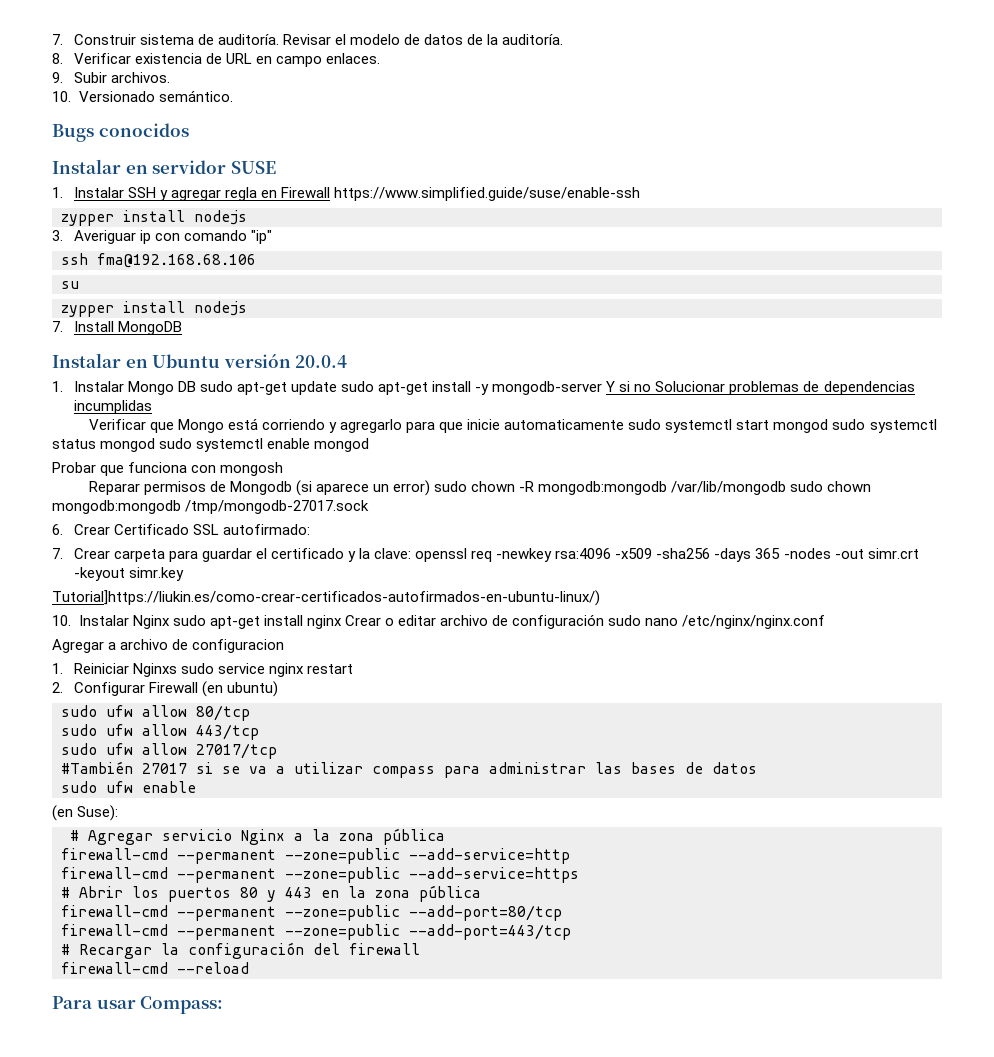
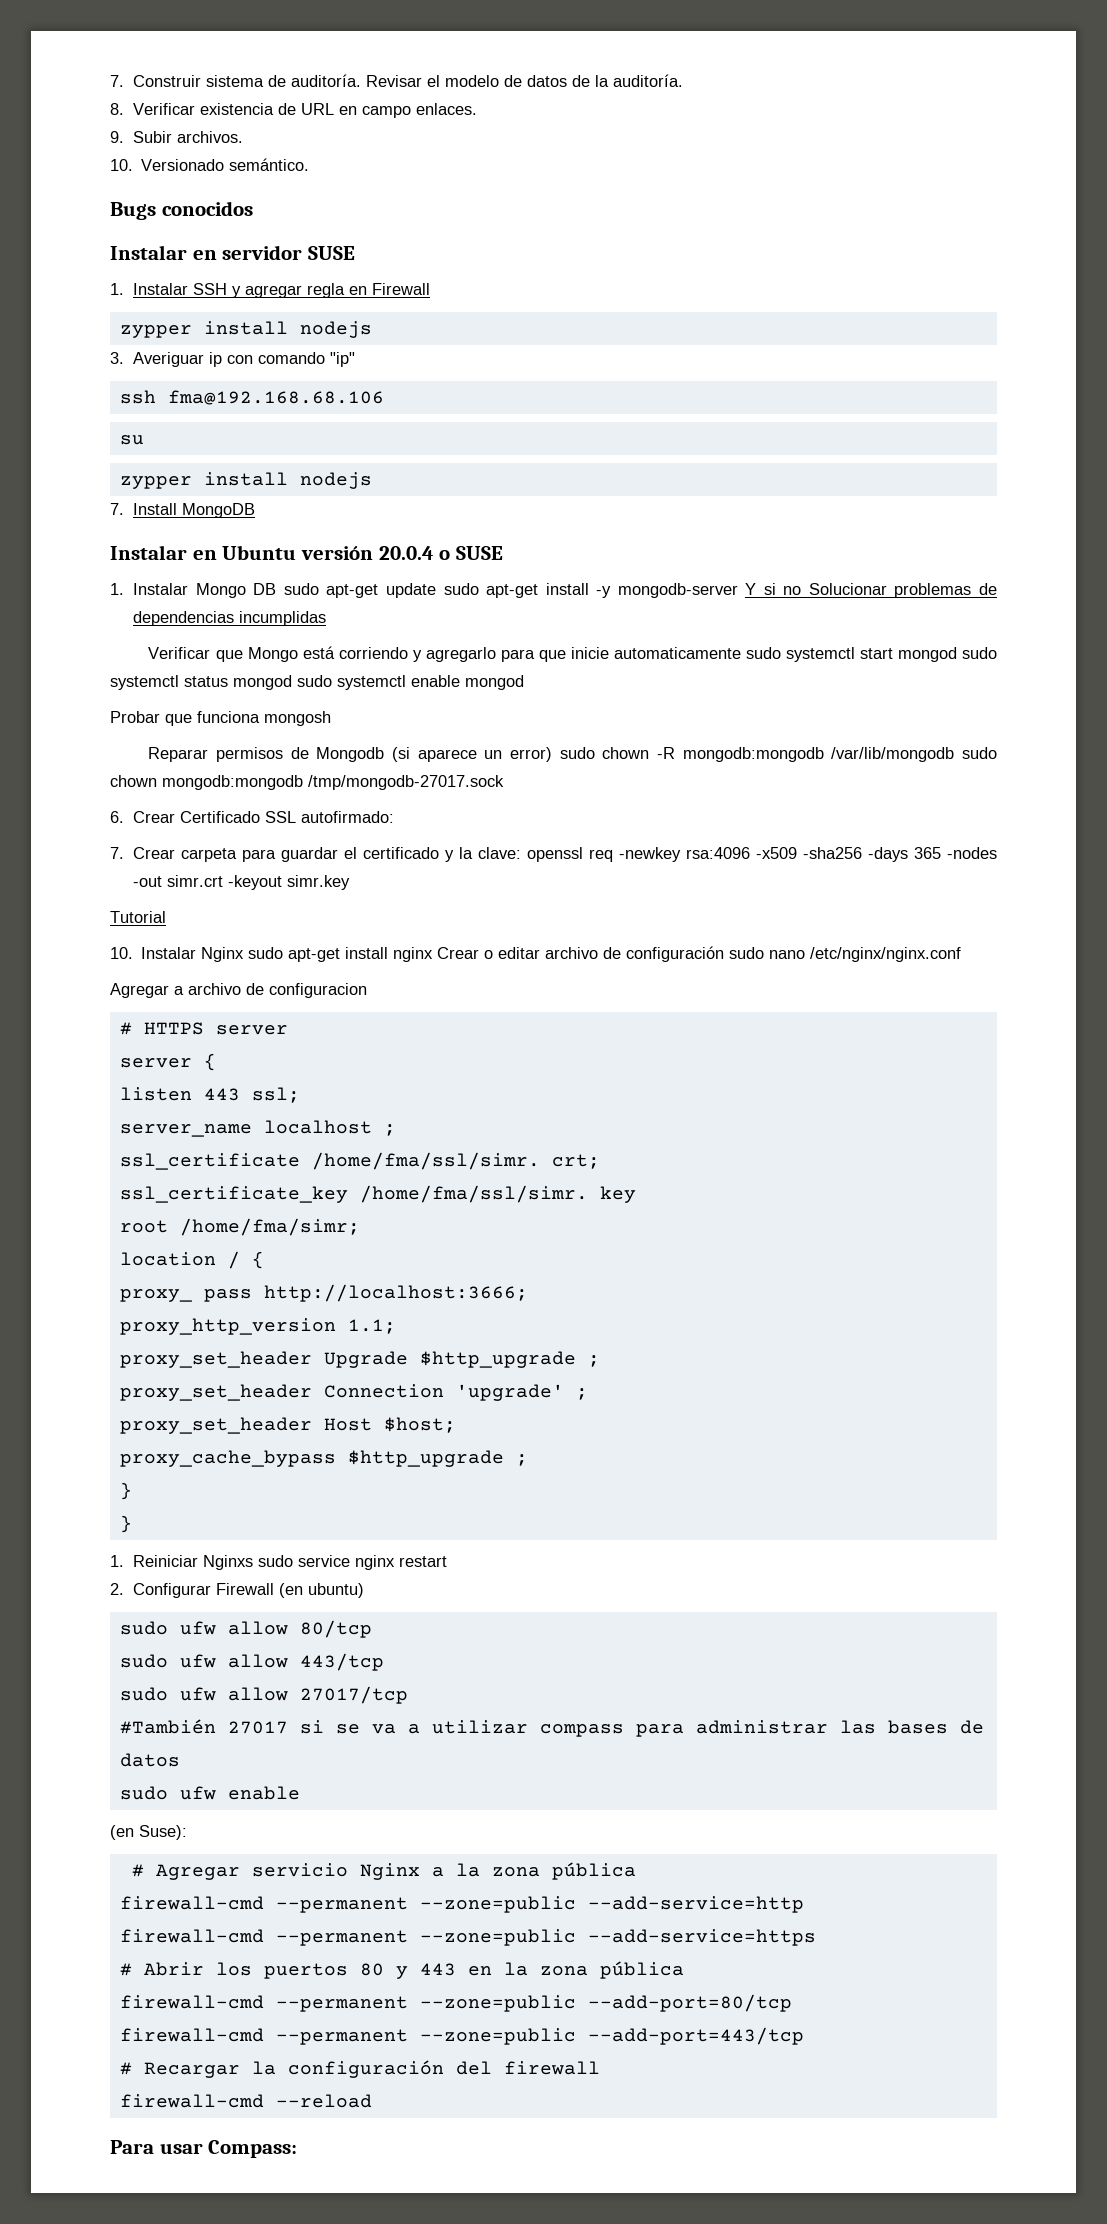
- 1. Instalar SSH y agregar regla en Firewall https://www.simplified.guide/suse/enable-ssh
+ 1. Instalar SSH y agregar regla en Firewall
- Instalar en Ubuntu versión 20.0.4
+ Instalar en Ubuntu versión 20.0.4 o SUSE
- Probar que funciona con mongosh
+ Probar que funciona mongosh
- Tutorial]https://liukin.es/como-crear-certificados-autofirmados-en-ubuntu-linux/)
+ Tutorial
+ # HTTPS server
+ server {
+ listen 443 ssl;
+ server_name localhost ;
+ ssl_certificate /home/fma/ssl/simr. crt;
+ ssl_certificate_key /home/fma/ssl/simr. key
+ root /home/fma/simr;
+ location / {
+ proxy_ pass http://localhost:3666;
+ proxy_http_version 1.1;
+ proxy_set_header Upgrade $http_upgrade ;
+ proxy_set_header Connection 'upgrade' ;
+ proxy_set_header Host $host;
+ proxy_cache_bypass $http_upgrade ;
+ }
+ }

